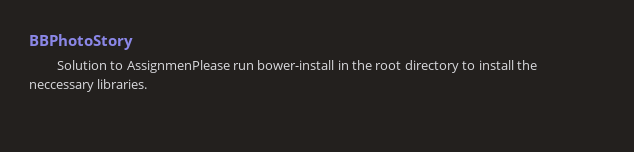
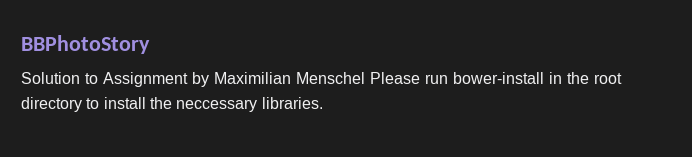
- Solution to AssignmenPlease run bower-install in the root directory to install the neccessary libraries.
+ Solution to Assignment by Maximilian Menschel Please run bower-install in the root directory to install the neccessary libraries.

